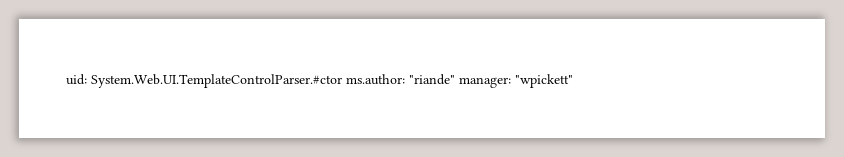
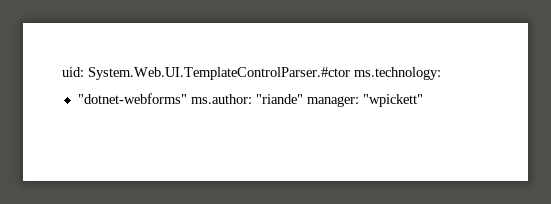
- uid: System.Web.UI.TemplateControlParser.#ctor ms.author: "riande" manager: "wpickett"
+ uid: System.Web.UI.TemplateControlParser.#ctor ms.technology:
+ "dotnet-webforms" ms.author: "riande" manager: "wpickett"

